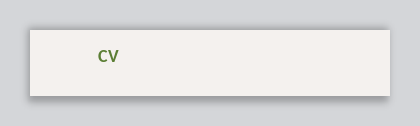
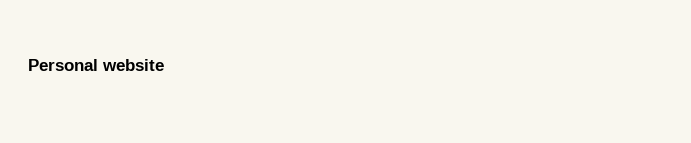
- CV
+ Personal website

